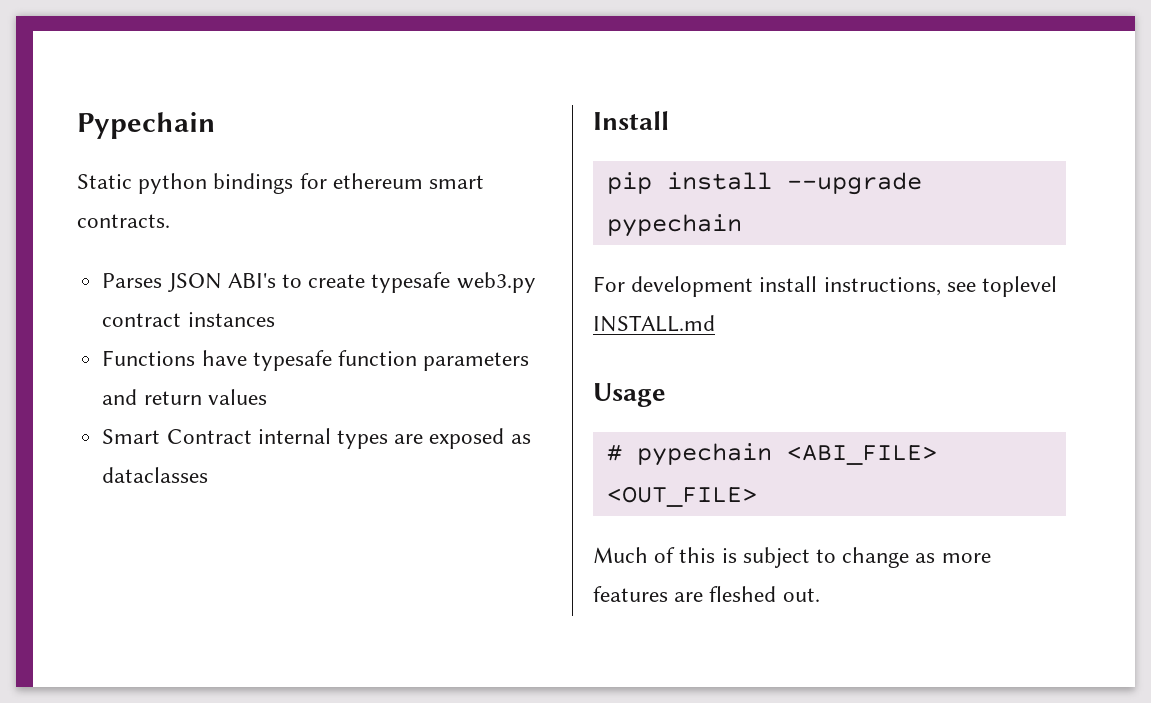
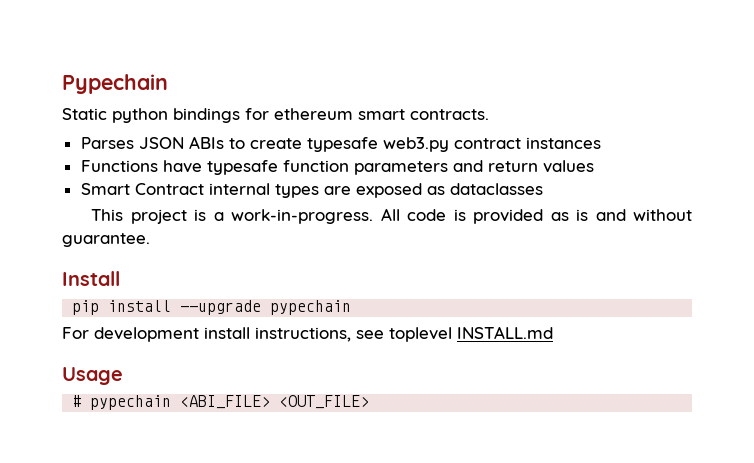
- Parses JSON ABI's to create typesafe web3.py contract instances
+ Parses JSON ABIs to create typesafe web3.py contract instances
+ This project is a work-in-progress. All code is provided as is and without guarantee.
- Much of this is subject to change as more features are fleshed out.

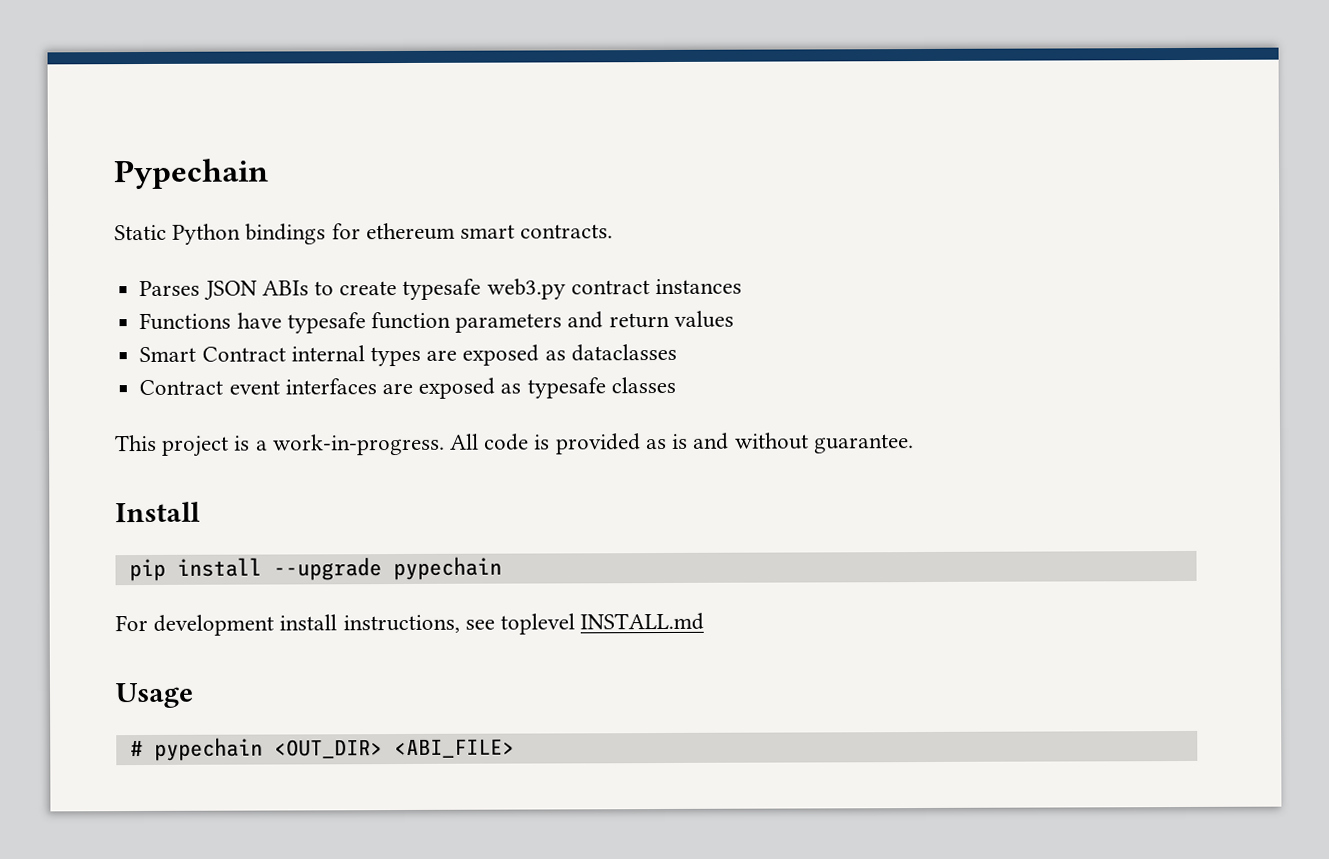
- Static python bindings for ethereum smart contracts.
+ Static Python bindings for ethereum smart contracts.
+ Contract event interfaces are exposed as typesafe classes
- # pypechain <ABI_FILE> <OUT_FILE>
+ # pypechain <OUT_DIR> <ABI_FILE>

